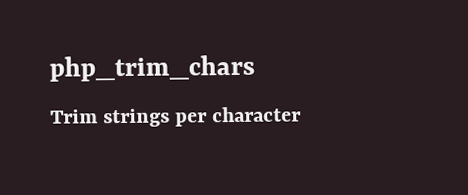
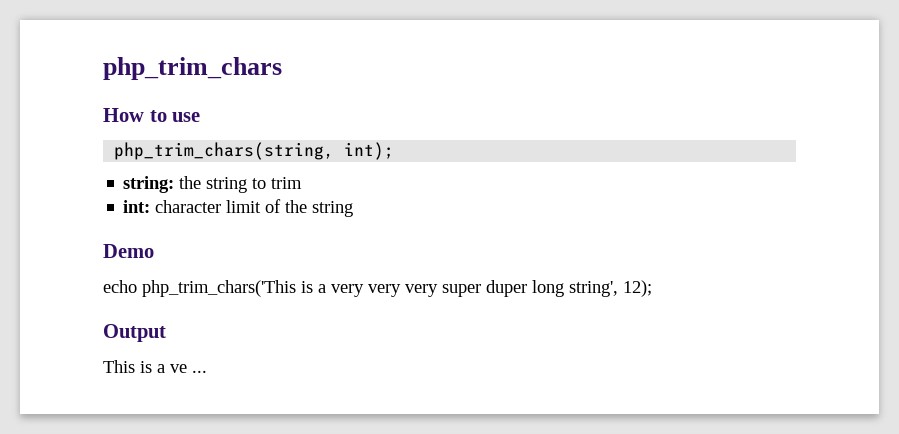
- Trim strings per character
+ How to use
+ php_trim_chars(string, int);
+ string: the string to trim
+ int: character limit of the string
+ Demo
+ echo php_trim_chars('This is a very very very super duper long string', 12);
+ Output
+ This is a ve ...

